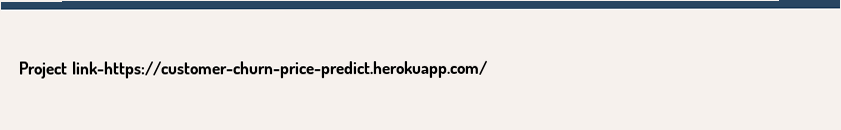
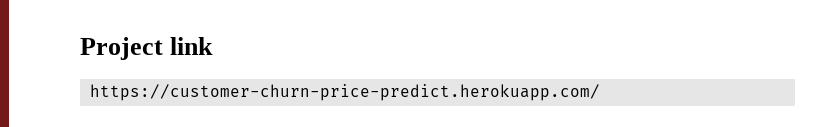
- Project link-https://customer-churn-price-predict.herokuapp.com/
+ Project link
+ https://customer-churn-price-predict.herokuapp.com/

